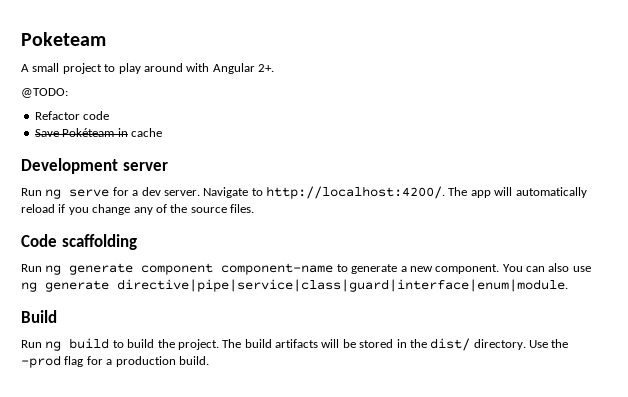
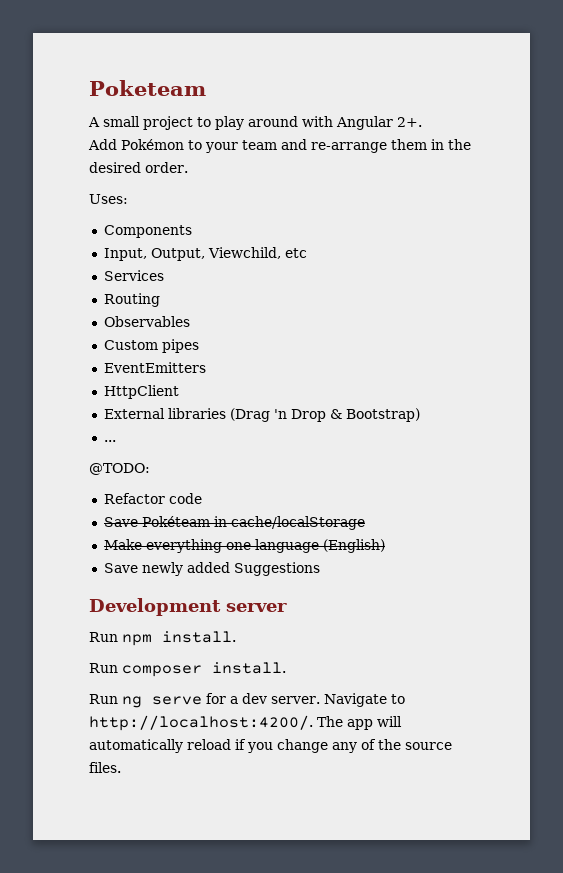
+ Add Pokémon to your team and re-arrange them in the desired order.
+ Uses:
+ Components
+ Input, Output, Viewchild, etc
+ Services
+ Routing
+ Observables
+ Custom pipes
+ EventEmitters
+ HttpClient
+ External libraries (Drag 'n Drop & Bootstrap)
+ ...
- Save Pokéteam in cache
+ Save Pokéteam in cache/localStorage
+ Make everything one language (English)
+ Save newly added Suggestions
  Development server
+ Run npm install.
+ Run composer install.
- Code scaffolding
- Run ng generate component component-name to generate a new component. You can also use ng generate directive|pipe|service|class|guard|interface|enum|module.
- Build
- Run ng build to build the project. The build artifacts will be stored in the dist/ directory. Use the -prod flag for a production build.

